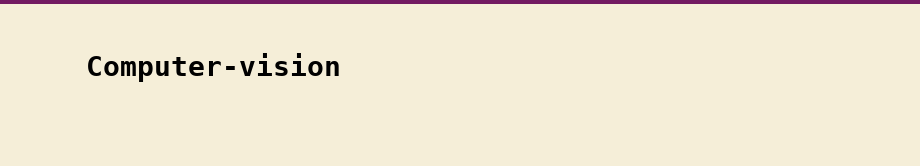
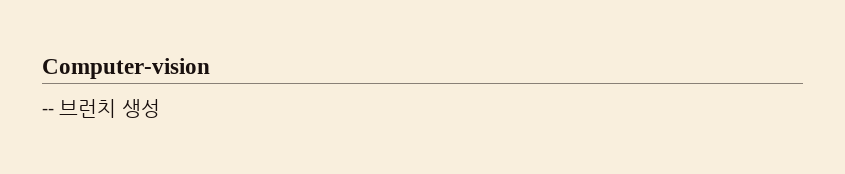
+ -- 브런치 생성

